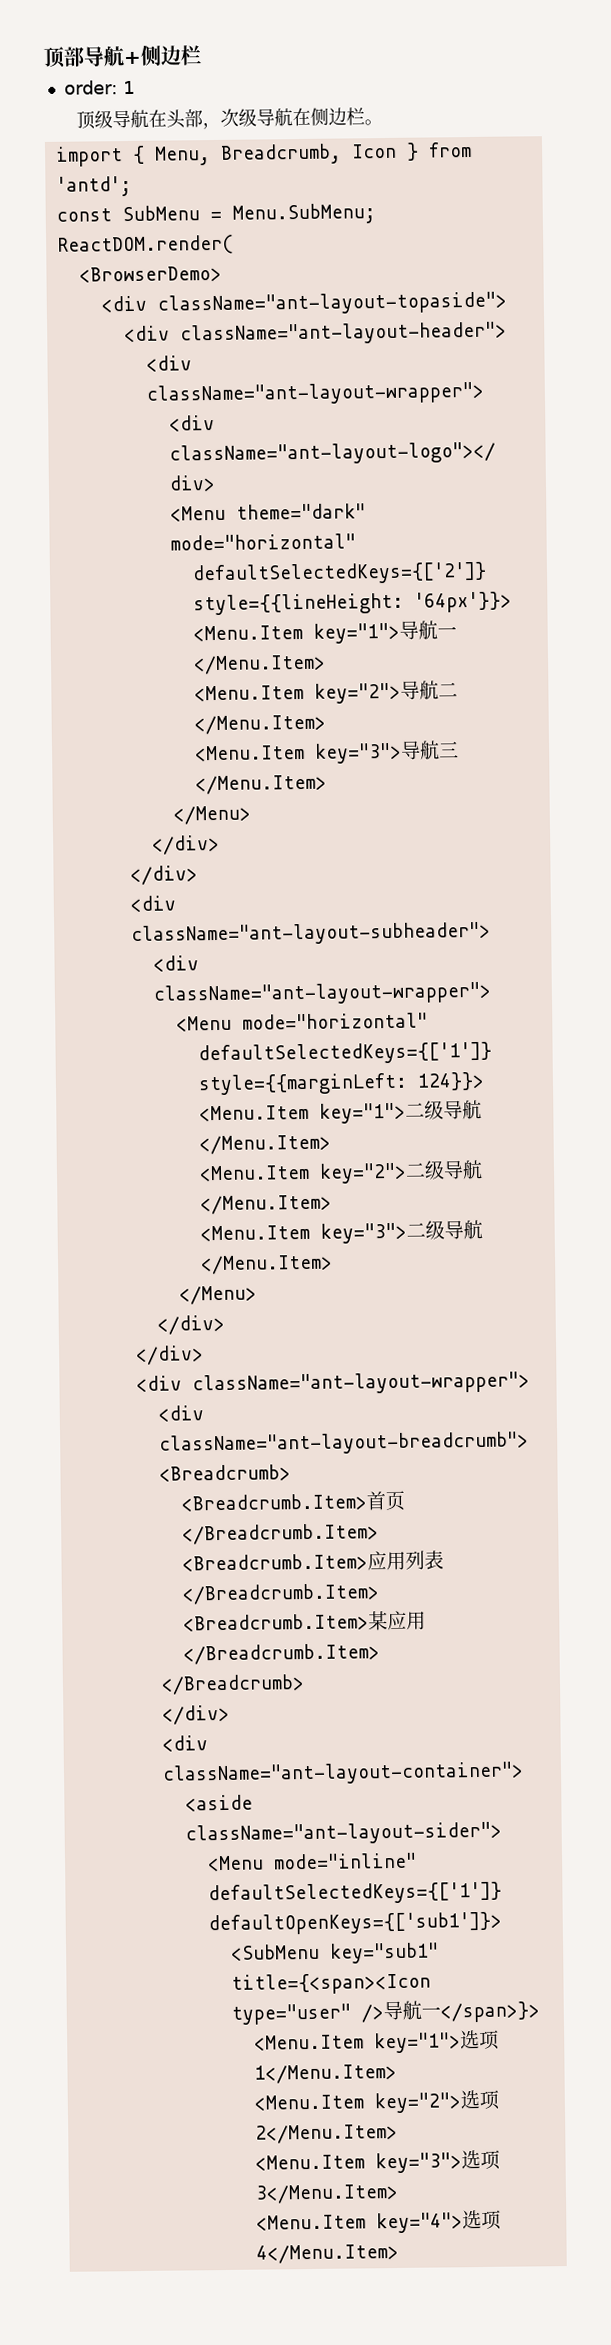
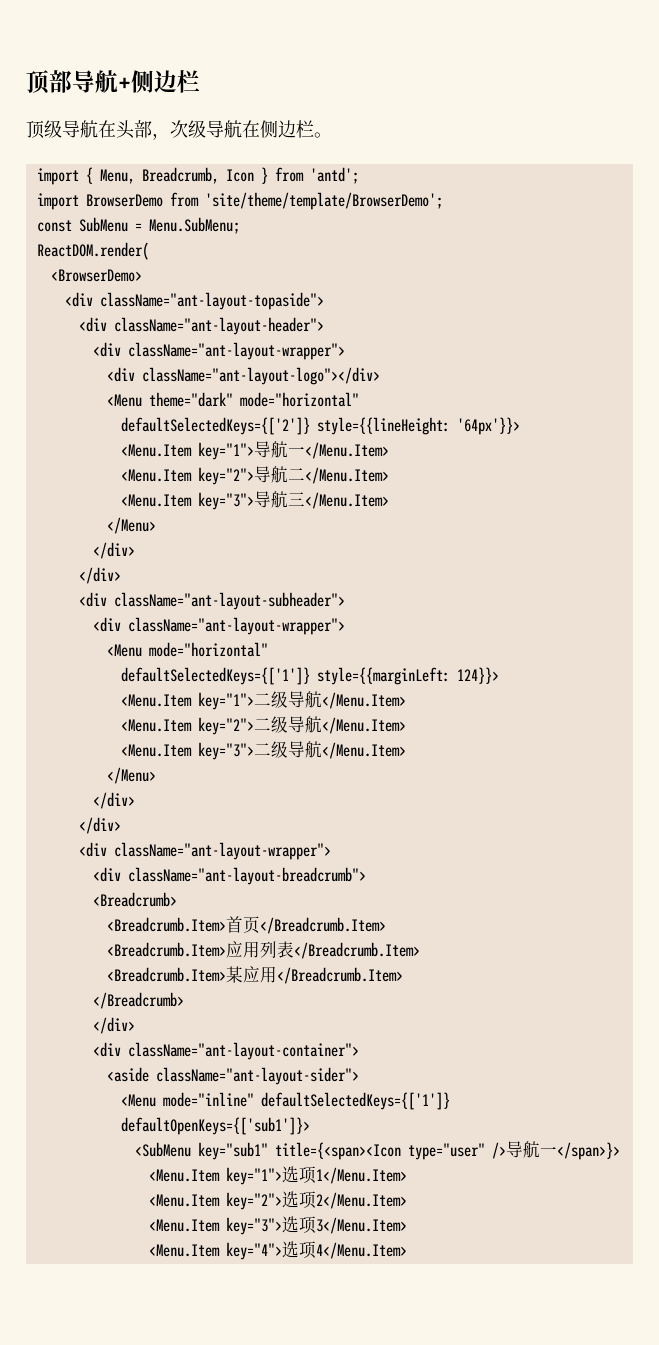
- order: 1
+ import BrowserDemo from 'site/theme/template/BrowserDemo';

